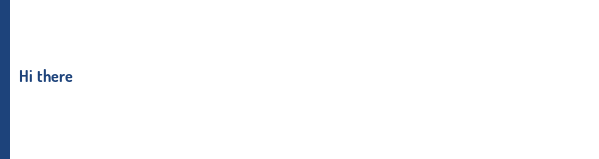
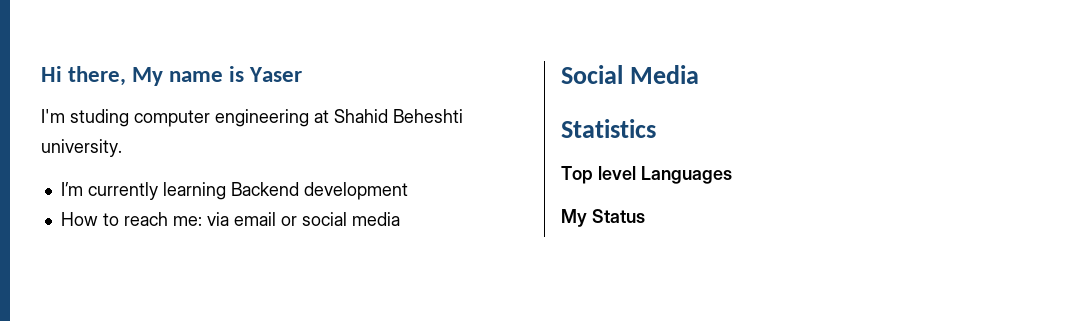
- Hi there
+ Hi there, My name is Yaser
+ I'm studing computer engineering at Shahid Beheshti university.
+ I’m currently learning Backend development
+ How to reach me: via email or social media
+ Social Media
+ Statistics
+ Top level Languages
+ My Status

